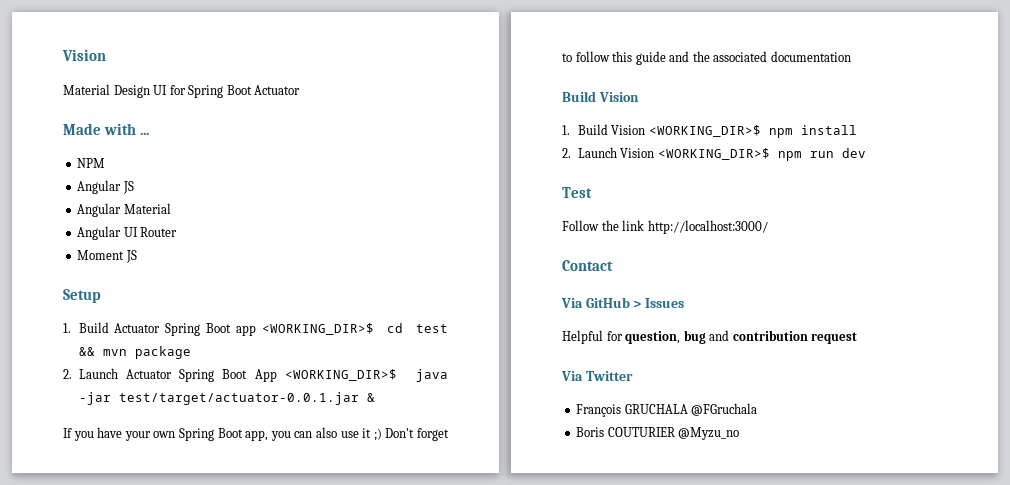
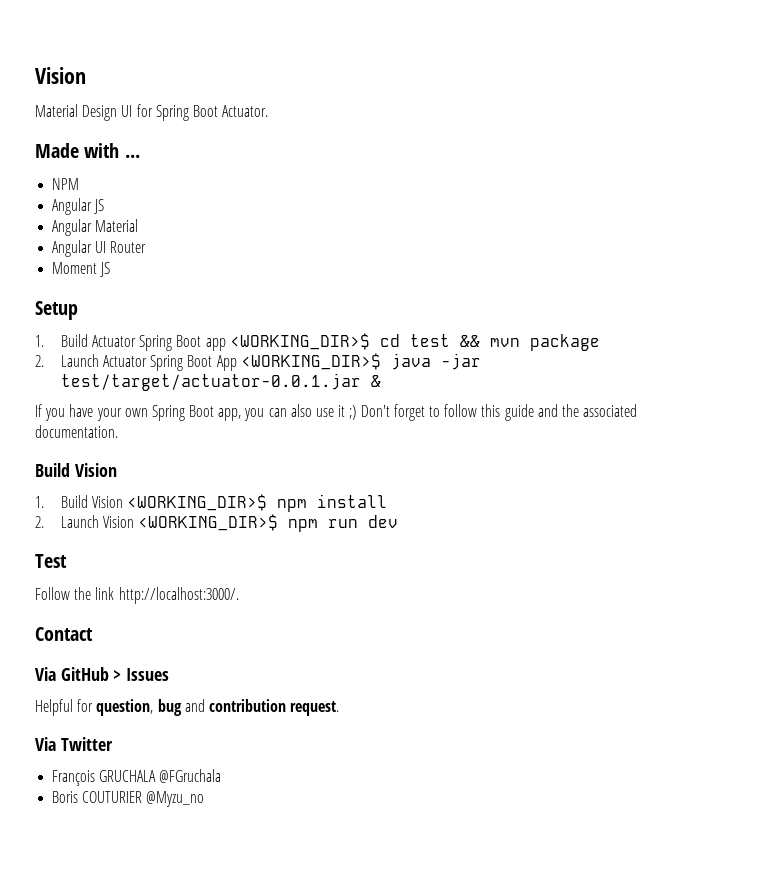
- Material Design UI for Spring Boot Actuator
+ Material Design UI for Spring Boot Actuator.
- If you have your own Spring Boot app, you can also use it ;) Don't forget to follow this guide and the associated documentation
+ If you have your own Spring Boot app, you can also use it ;) Don't forget to follow this guide and the associated documentation.
- Follow the link http://localhost:3000/
+ Follow the link http://localhost:3000/.
- Helpful for question, bug and contribution request
+ Helpful for question, bug and contribution request.

